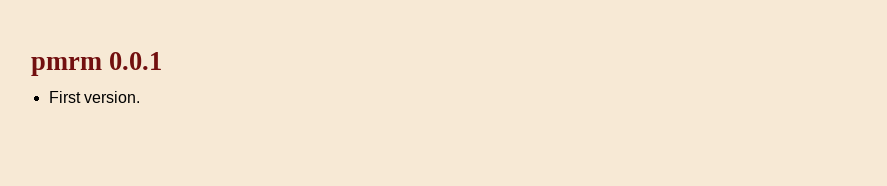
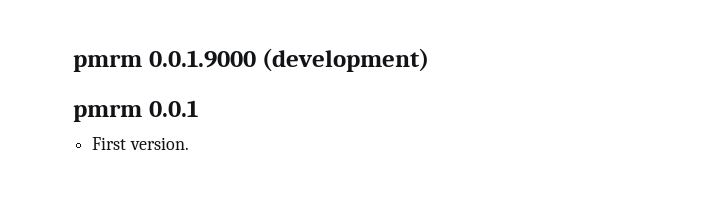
+ pmrm 0.0.1.9000 (development)

